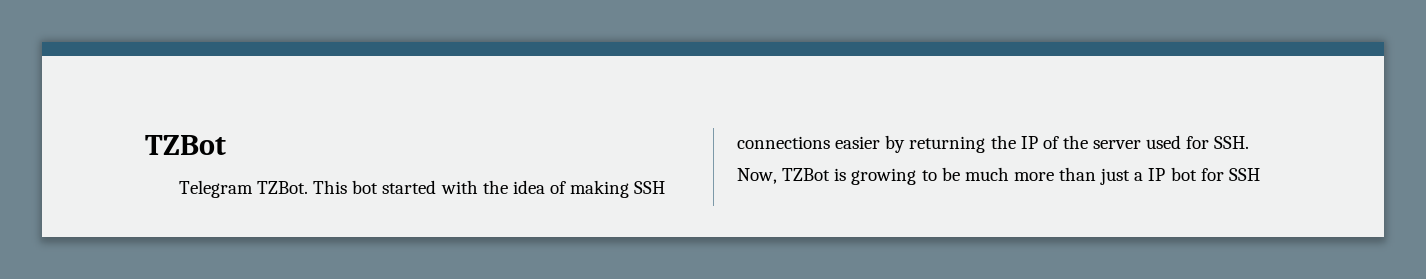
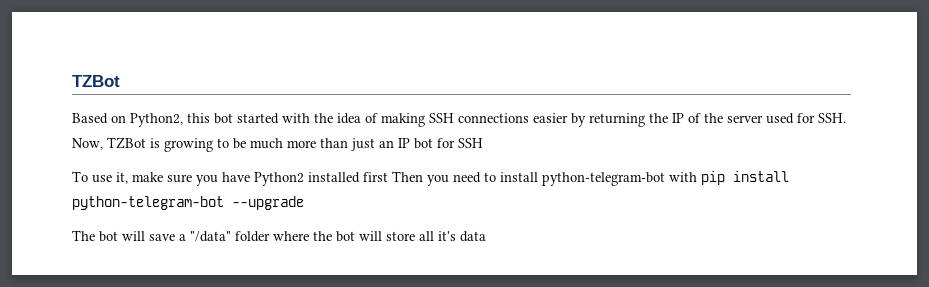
- Telegram TZBot. This bot started with the idea of making SSH connections easier by returning the IP of the server used for SSH. Now, TZBot is growing to be much more than just a IP bot for SSH
+ Based on Python2, this bot started with the idea of making SSH connections easier by returning the IP of the server used for SSH. Now, TZBot is growing to be much more than just an IP bot for SSH
+ To use it, make sure you have Python2 installed first Then you need to install python-telegram-bot with pip install python-telegram-bot --upgrade
+ The bot will save a "/data" folder where the bot will store all it's data

